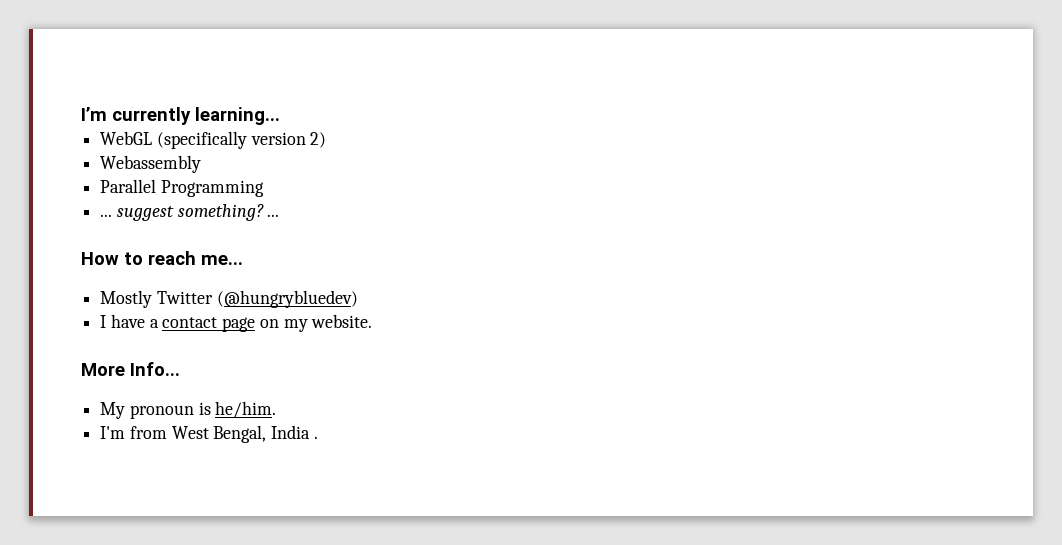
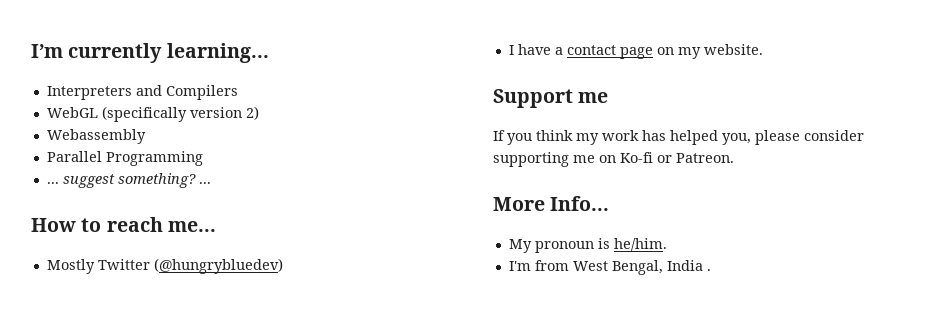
+ Interpreters and Compilers
+ Support me
+ If you think my work has helped you, please consider supporting me on Ko-fi or Patreon.

